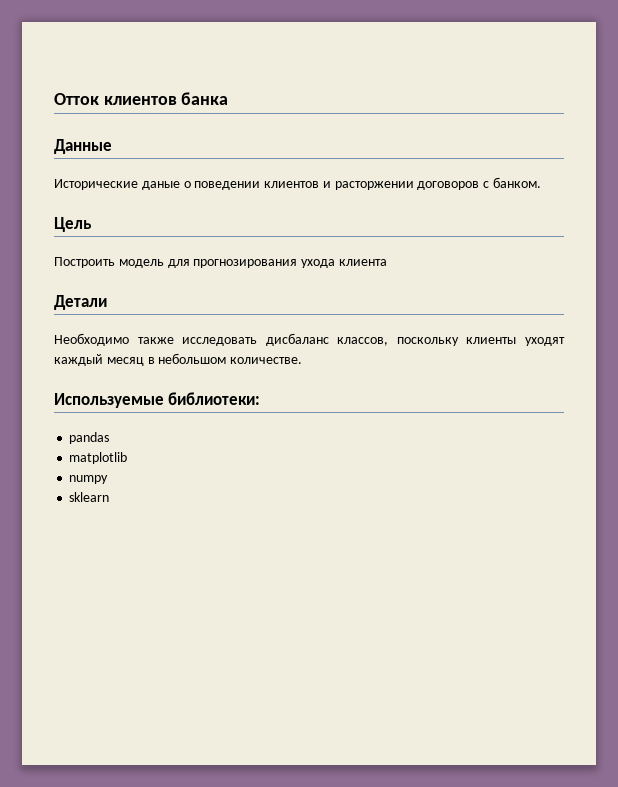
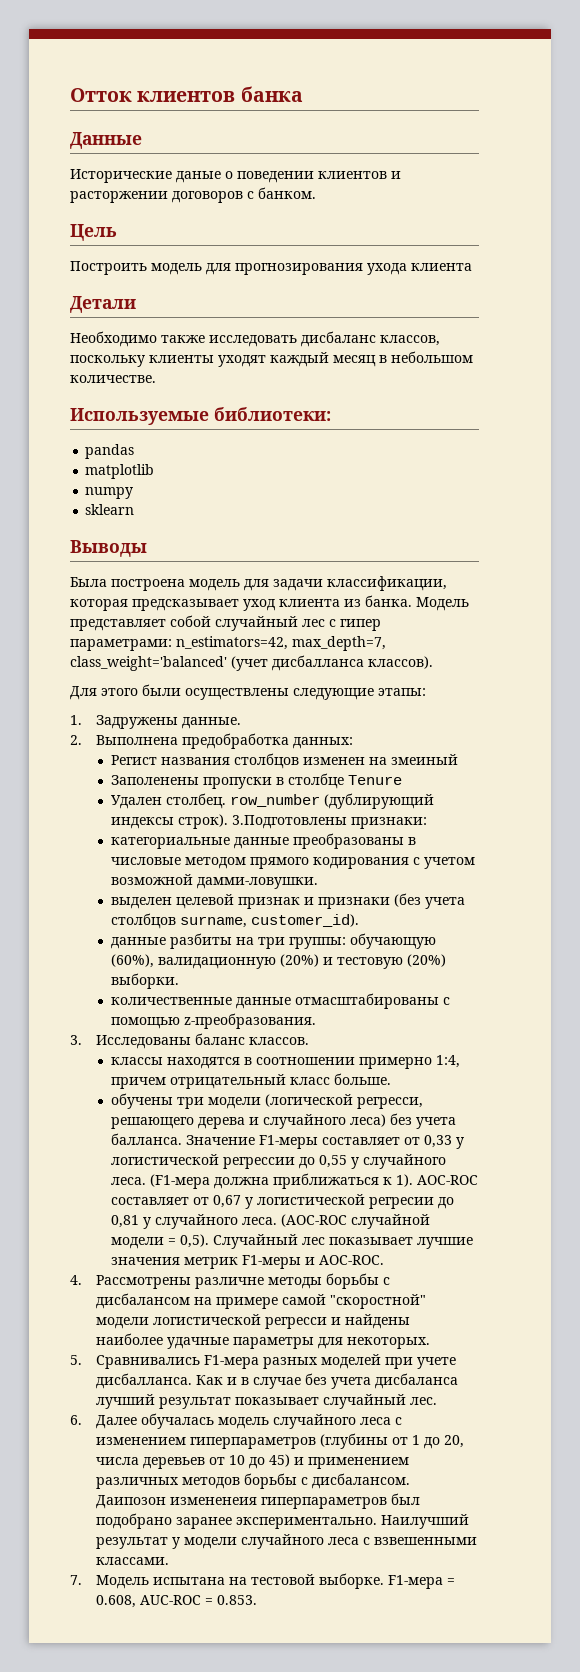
+ Выводы
+ Была построена модель для задачи классификации, которая предсказывает уход клиента из банка. Модель представляет собой случайный лес с гипер параметрами: n_estimators=42, max_depth=7, class_weight='balanced' (учет дисбалланса классов).
+ Для этого были осуществлены следующие этапы:
+ 1. Задружены данные.
+ 2. Выполнена предобработка данных:
+ Регист названия столбцов изменен на змеиный
+ Заполенены пропуски в столбце Tenure
+ Удален столбец. row_number (дублирующий индексы строк). 3.Подготовлены признаки:
+ категориальные данные преобразованы в числовые методом прямого кодирования с учетом возможной дамми-ловушки.
+ выделен целевой признак и признаки (без учета столбцов surname, customer_id).
+ данные разбиты на три группы: обучающую (60%), валидационную (20%) и тестовую (20%) выборки.
+ количественные данные отмасштабированы с помощью z-преобразования.
+ 3. Исследованы баланс классов.
+ классы находятся в соотношении примерно 1:4, причем отрицательный класс больше.
+ обучены три модели (логической регресси, решающего дерева и случайного леса) без учета балланса. Значение F1-меры составляет от 0,33 у логистической регрессии до 0,55 у случайного леса. (F1-мера должна приближаться к 1). AOC-ROC составляет от 0,67 у логистической регресии до 0,81 у случайного леса. (AOC-ROC случайной модели = 0,5). Случайный лес показывает лучшие значения метрик F1-меры и AOC-ROC.
+ 4. Рассмотрены различне методы борьбы с дисбалансом на примере самой "скоростной" модели логистической регресси и найдены наиболее удачные параметры для некоторых.
+ 5. Сравнивались F1-мера разных моделей при учете дисбалланса. Как и в случае без учета дисбаланса лучший результат показывает случайный лес.
+ 6. Далее обучалась модель случайного леса с изменением гиперпараметров (глубины от 1 до 20, числа деревьев от 10 до 45) и применением различных методов борьбы с дисбалансом. Даипозон измененеия гиперпараметров был подобрано заранее экспериментально. Наилучший результат у модели случайного леса с взвешенными классами.
+ 7. Модель испытана на тестовой выборке. F1-мера = 0.608, AUC-ROC = 0.853.

